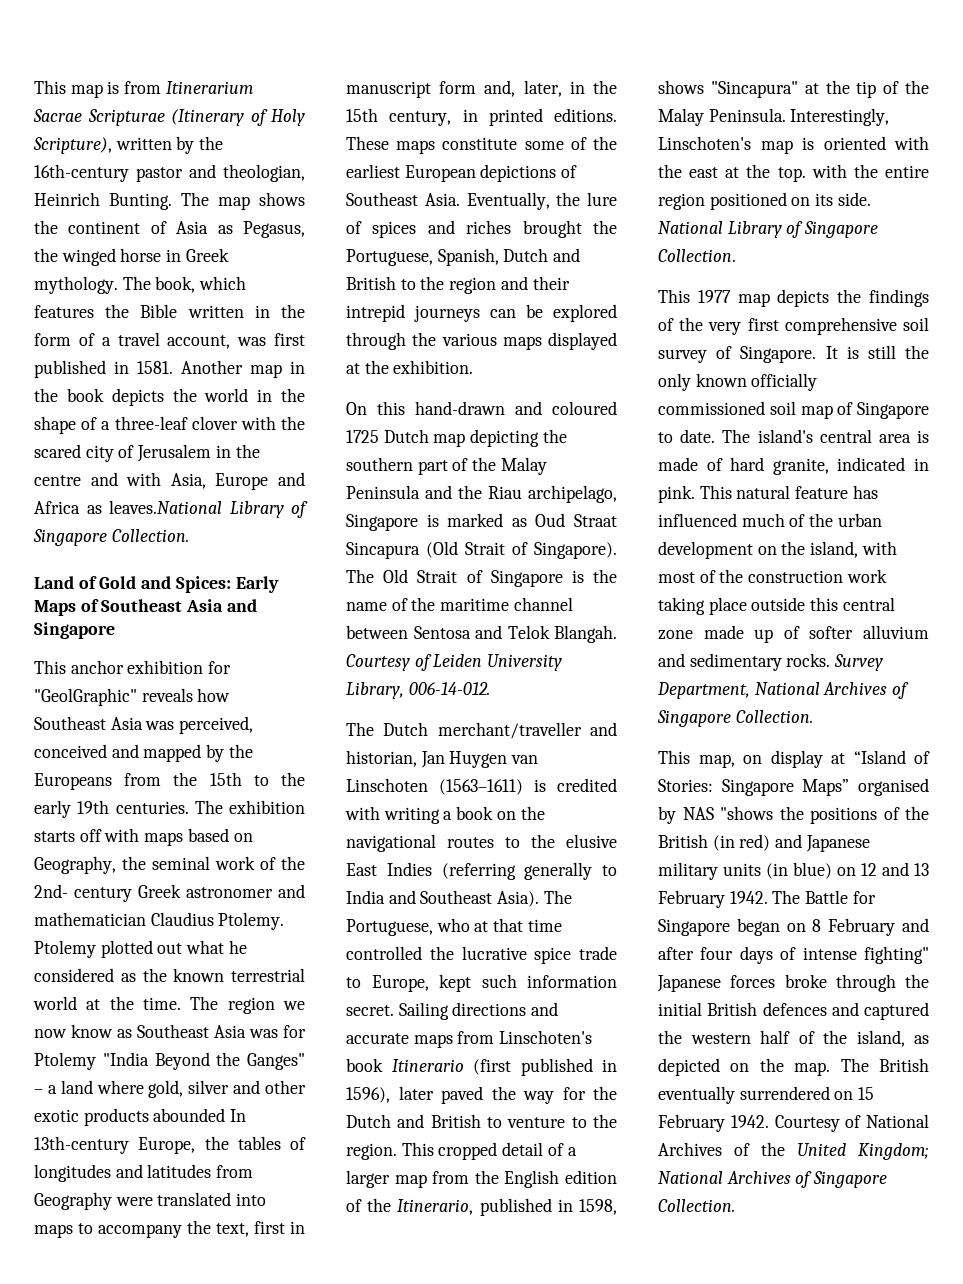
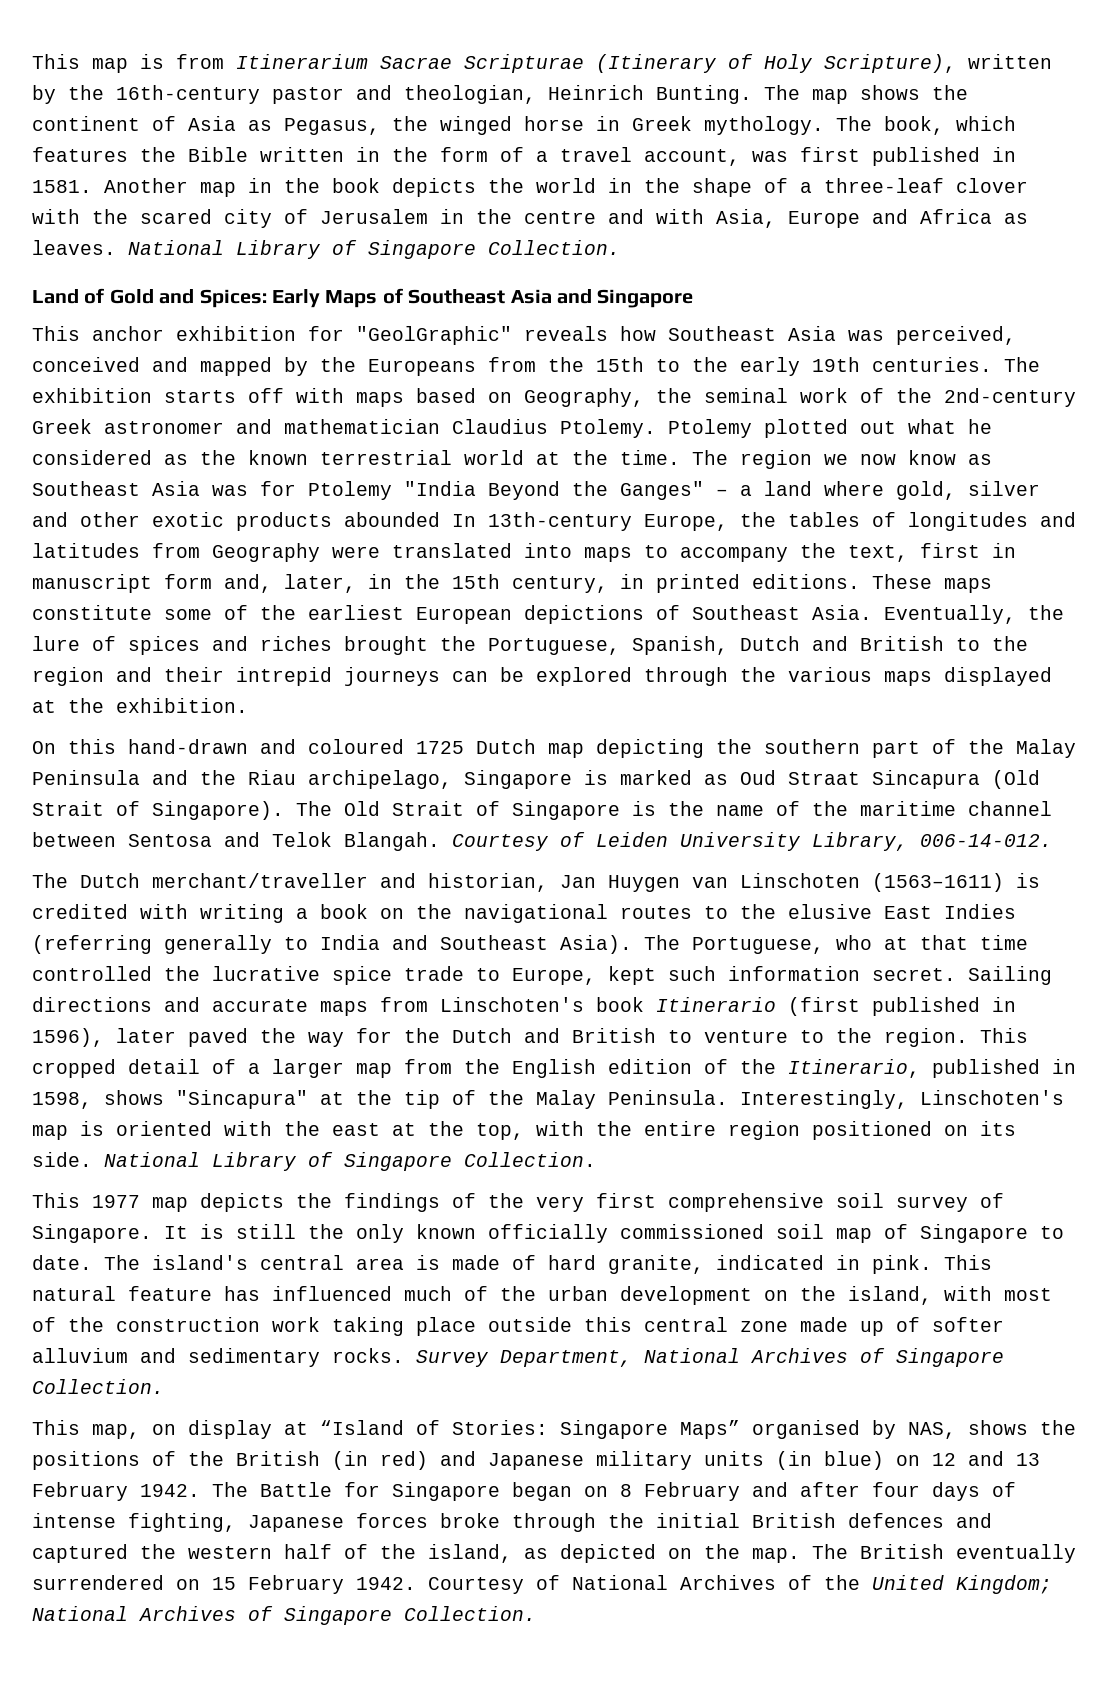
- Another map in the book depicts the world in the shape of a three-leaf clover with the scared city of Jerusalem in the centre and with Asia, Europe and Africa as leaves.National Library of Singapore Collection.
+ Another map in the book depicts the world in the shape of a three-leaf clover with the scared city of Jerusalem in the centre and with Asia, Europe and Africa as leaves. National Library of Singapore Collection.
- The exhibition starts off with maps based on Geography, the seminal work of the 2nd- century Greek astronomer and mathematician Claudius Ptolemy.
+ The exhibition starts off with maps based on Geography, the seminal work of the 2nd-century Greek astronomer and mathematician Claudius Ptolemy.
- Interestingly, Linschoten's map is oriented with the east at the top. with the entire region positioned on its side.
+ Interestingly, Linschoten's map is oriented with the east at the top, with the entire region positioned on its side.
- This map, on display at “Island of Stories: Singapore Maps” organised by NAS "shows the positions of the British (in red) and Japanese military units (in blue) on 12 and 13 February 1942.
+ This map, on display at “Island of Stories: Singapore Maps” organised by NAS, shows the positions of the British (in red) and Japanese military units (in blue) on 12 and 13 February 1942.
- The Battle for Singapore began on 8 February and after four days of intense fighting" Japanese forces broke through the initial British defences and captured the western half of the island, as depicted on the map.
+ The Battle for Singapore began on 8 February and after four days of intense fighting, Japanese forces broke through the initial British defences and captured the western half of the island, as depicted on the map.

